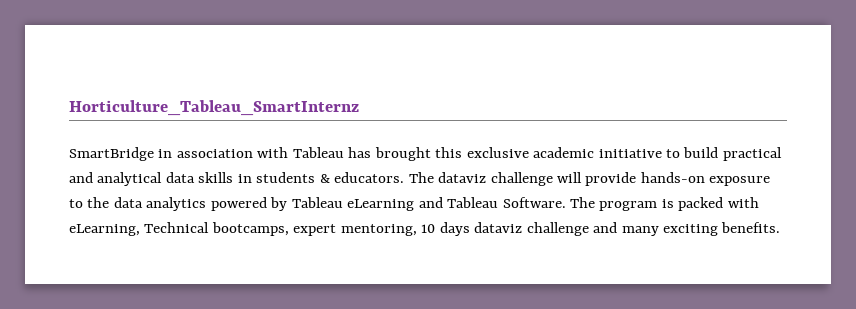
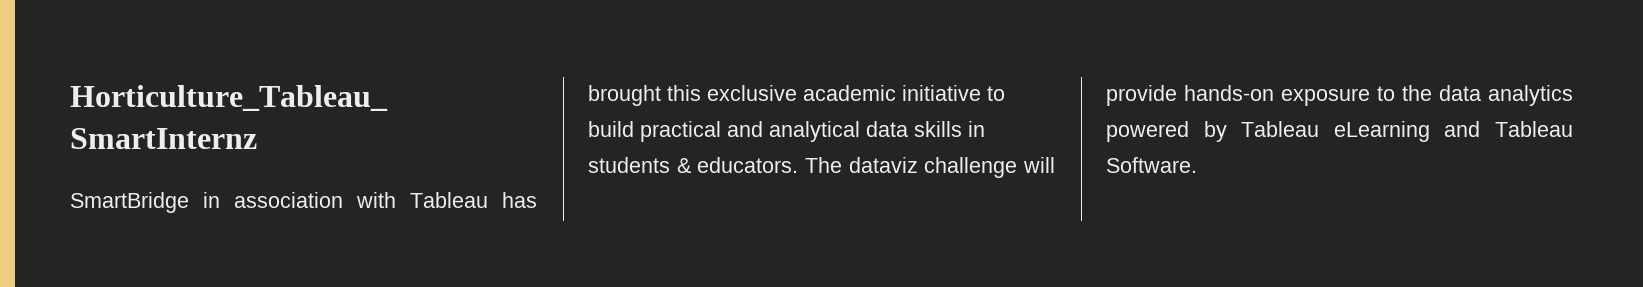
- The program is packed with eLearning, Technical bootcamps, expert mentoring, 10 days dataviz challenge and many exciting benefits.

